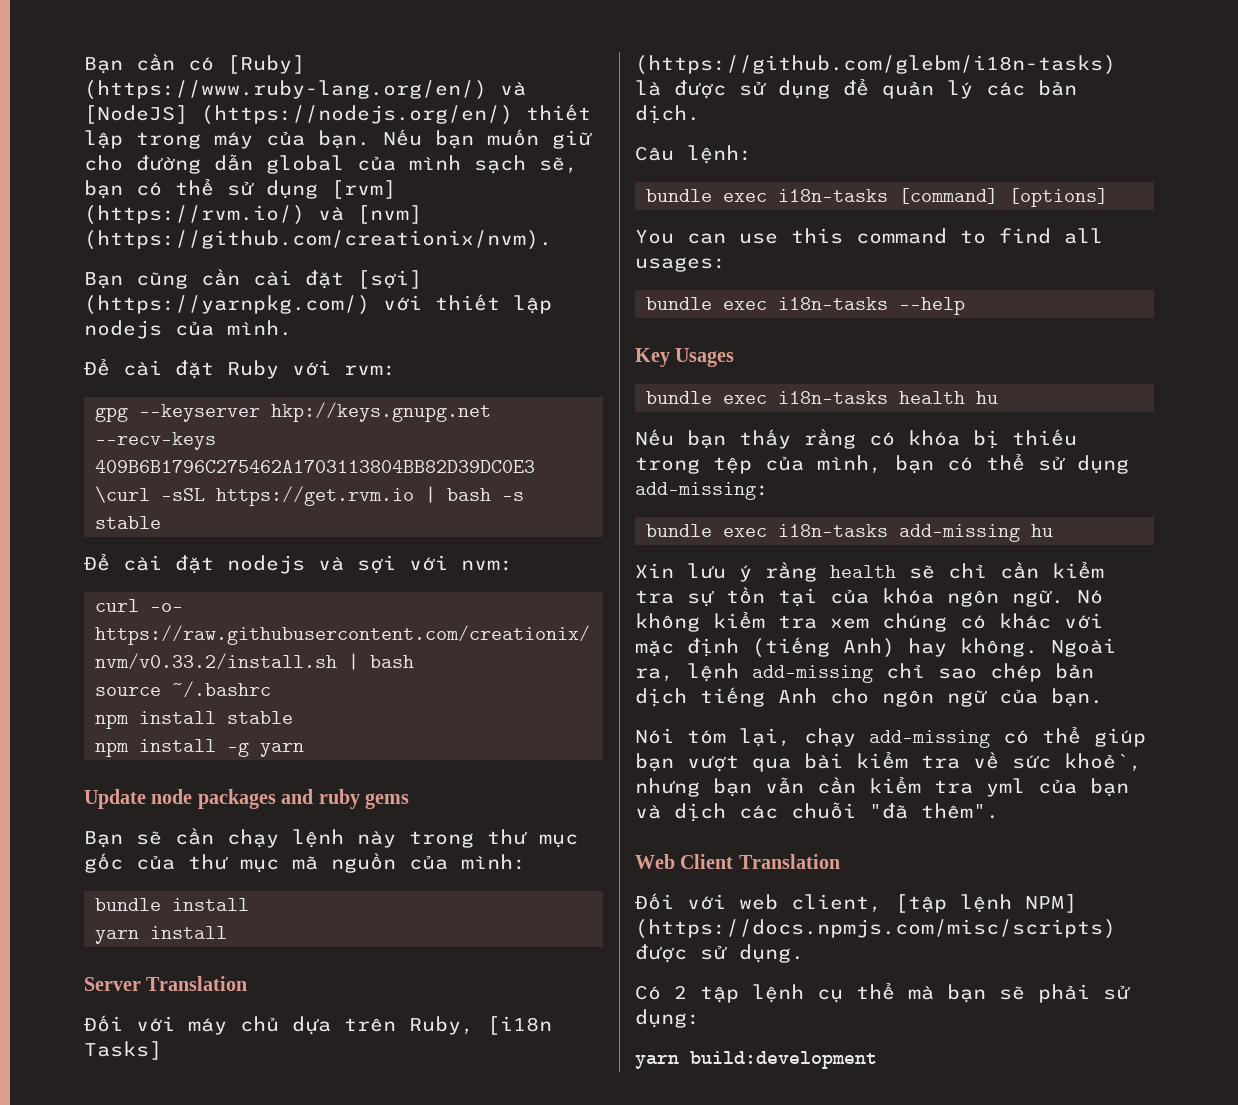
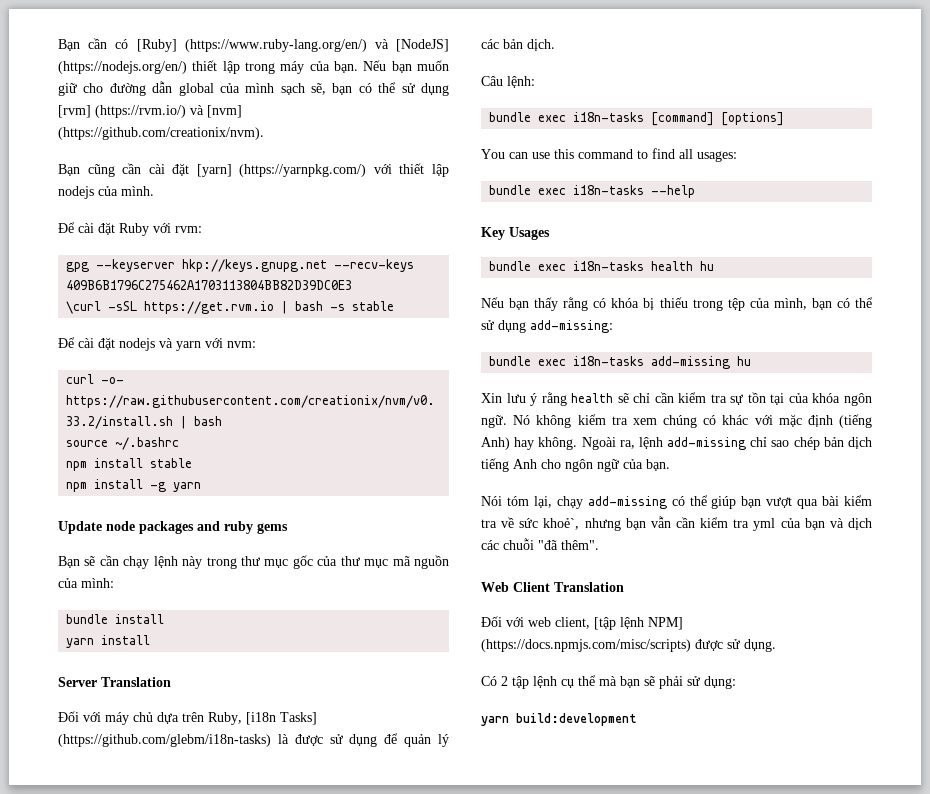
- Bạn cũng cần cài đặt [sợi] (https://yarnpkg.com/) với thiết lập nodejs của mình.
+ Bạn cũng cần cài đặt [yarn] (https://yarnpkg.com/) với thiết lập nodejs của mình.
- Để cài đặt nodejs và sợi với nvm:
+ Để cài đặt nodejs và yarn với nvm:

